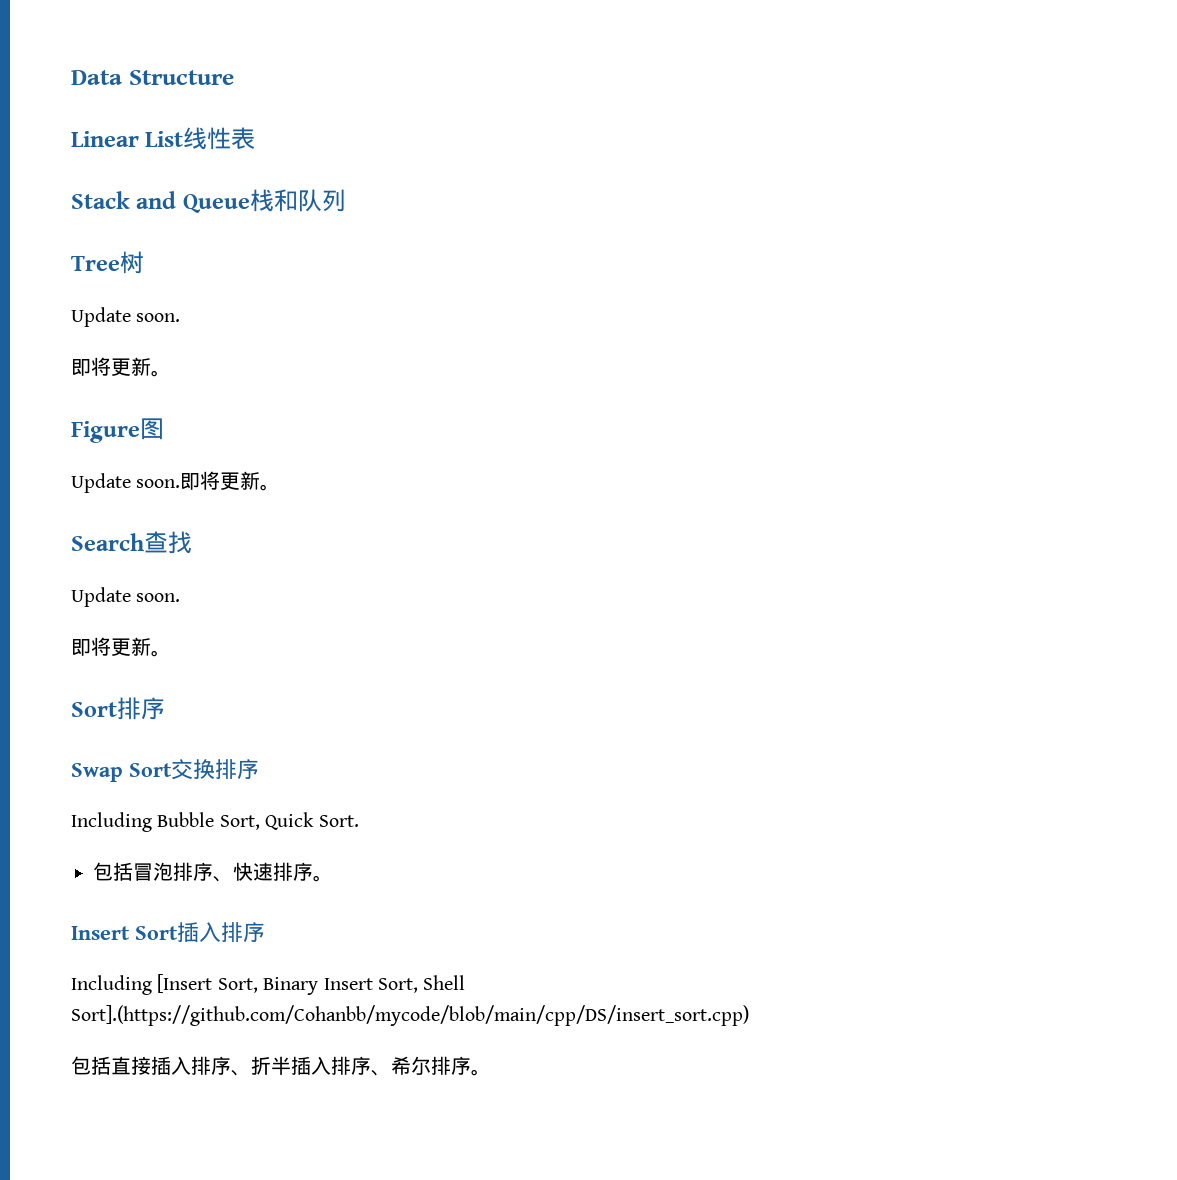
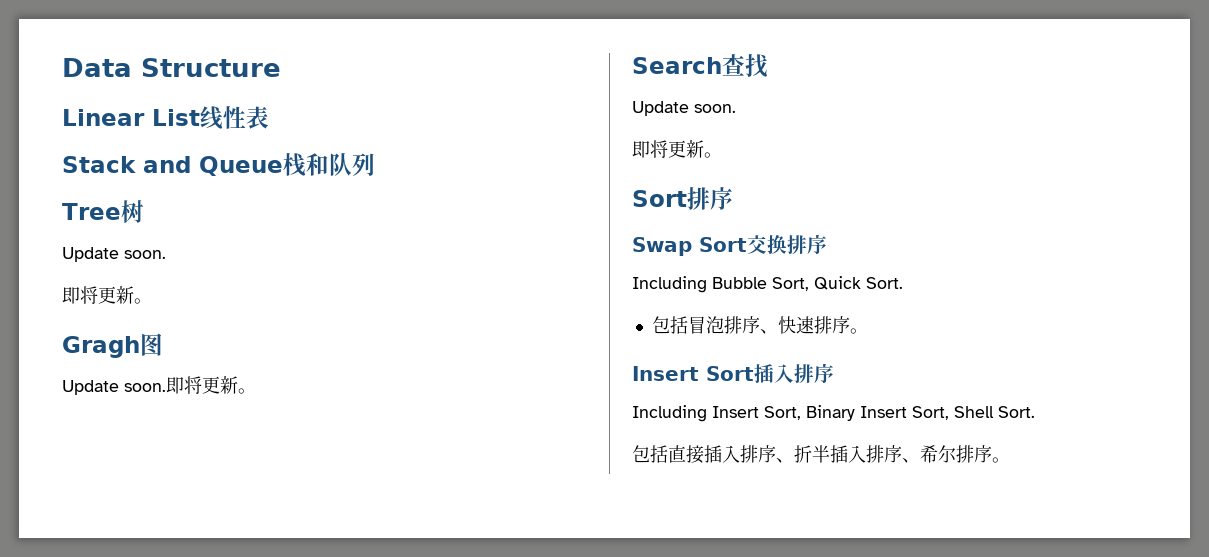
- Figure图
+ Gragh图
- Including [Insert Sort, Binary Insert Sort, Shell Sort].(https://github.com/Cohanbb/mycode/blob/main/cpp/DS/insert_sort.cpp)
+ Including Insert Sort, Binary Insert Sort, Shell Sort.

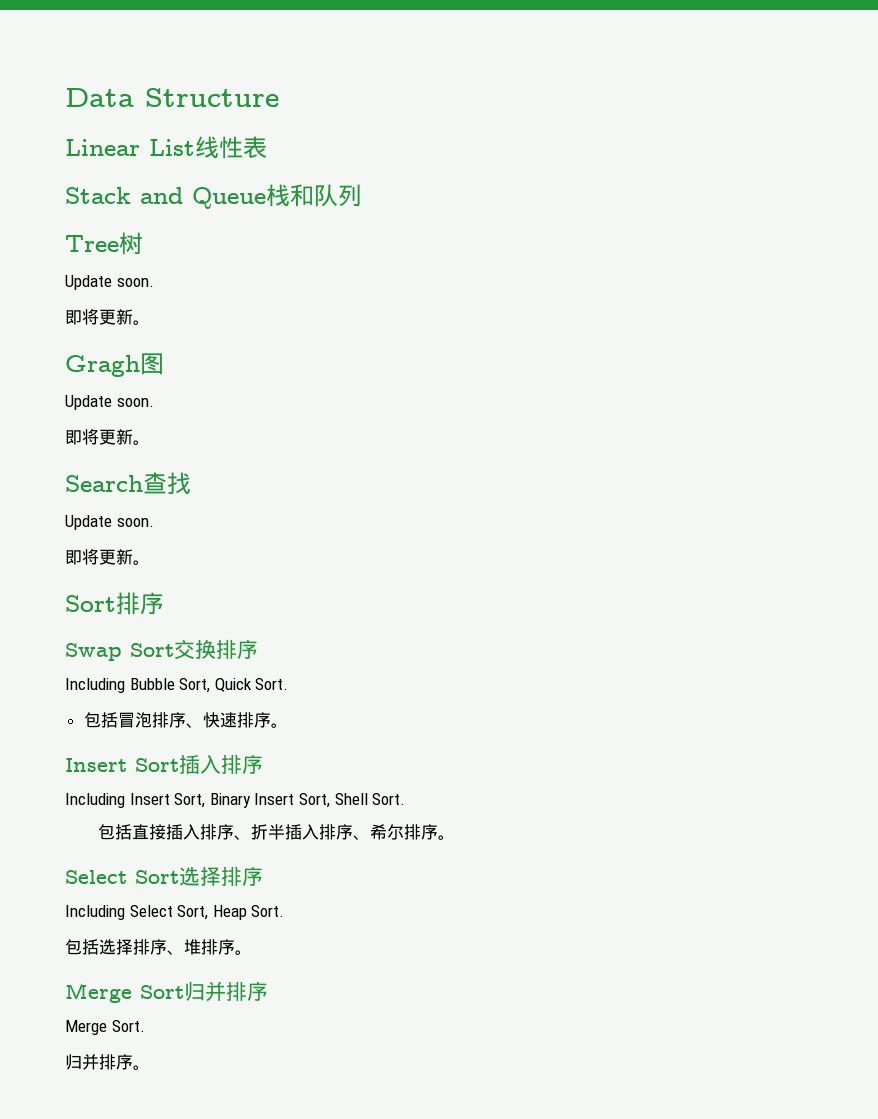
  Gragh图
- Update soon.即将更新。
+ Update soon.
+ 即将更新。
+ Select Sort选择排序
+ Including Select Sort, Heap Sort.
+ 包括选择排序、堆排序。
+ Merge Sort归并排序
+ Merge Sort.
+ 归并排序。

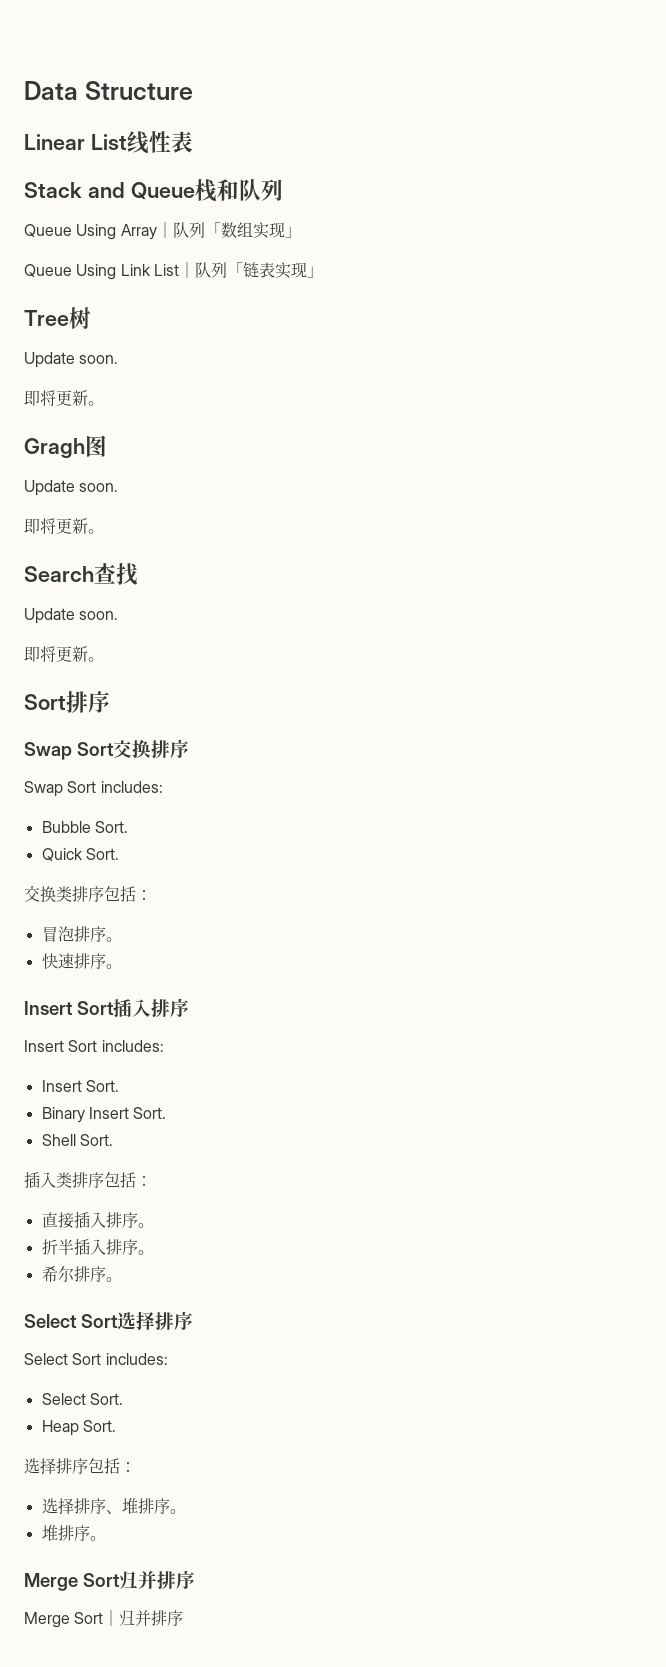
+ Queue Using Array｜队列「数组实现」
+ Queue Using Link List｜队列「链表实现」
- Including Bubble Sort, Quick Sort.
- 包括冒泡排序、快速排序。
+ Swap Sort includes:
+ Bubble Sort.
+ Quick Sort.
+ 交换类排序包括：
+ 冒泡排序。
+ 快速排序。
- Including Insert Sort, Binary Insert Sort, Shell Sort.
+ Insert Sort includes:
+ Insert Sort.
+ Binary Insert Sort.
+ Shell Sort.
- 包括直接插入排序、折半插入排序、希尔排序。
+ 插入类排序包括：
+ 直接插入排序。
+ 折半插入排序。
+ 希尔排序。
- Including Select Sort, Heap Sort.
+ Select Sort includes:
+ Select Sort.
+ Heap Sort.
- 包括选择排序、堆排序。
+ 选择排序包括：
+ 选择排序、堆排序。
+ 堆排序。
- Merge Sort.
- 归并排序。
+ Merge Sort｜归并排序

